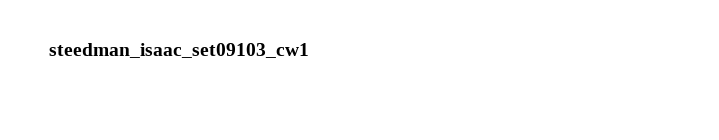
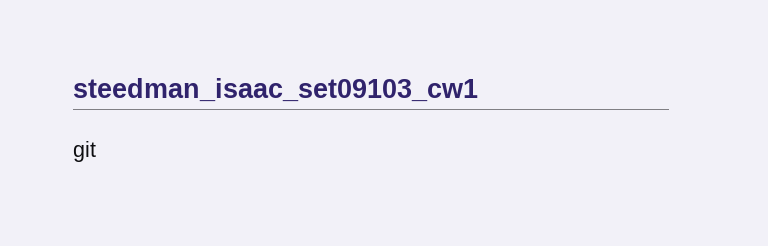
+ git

